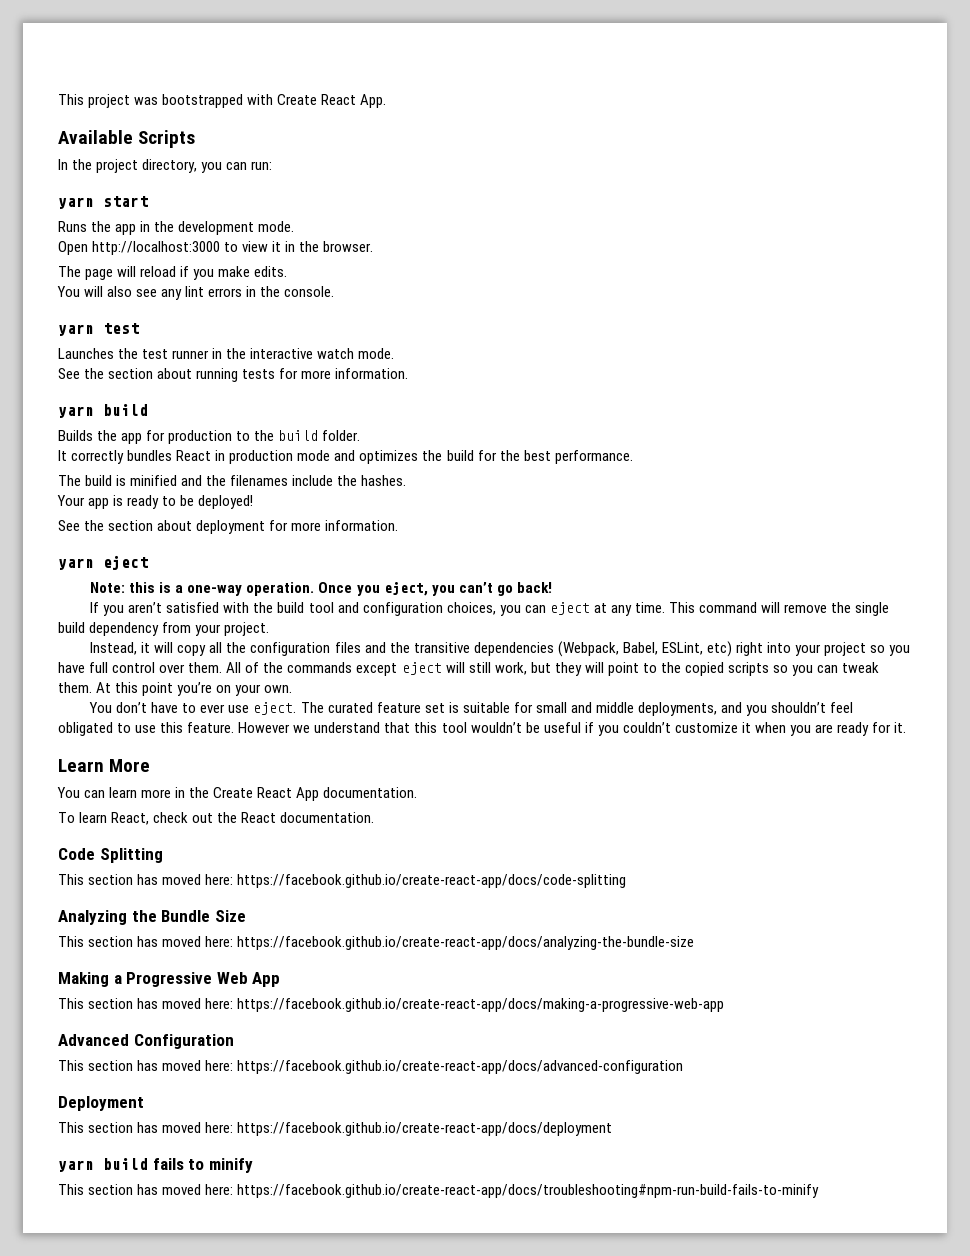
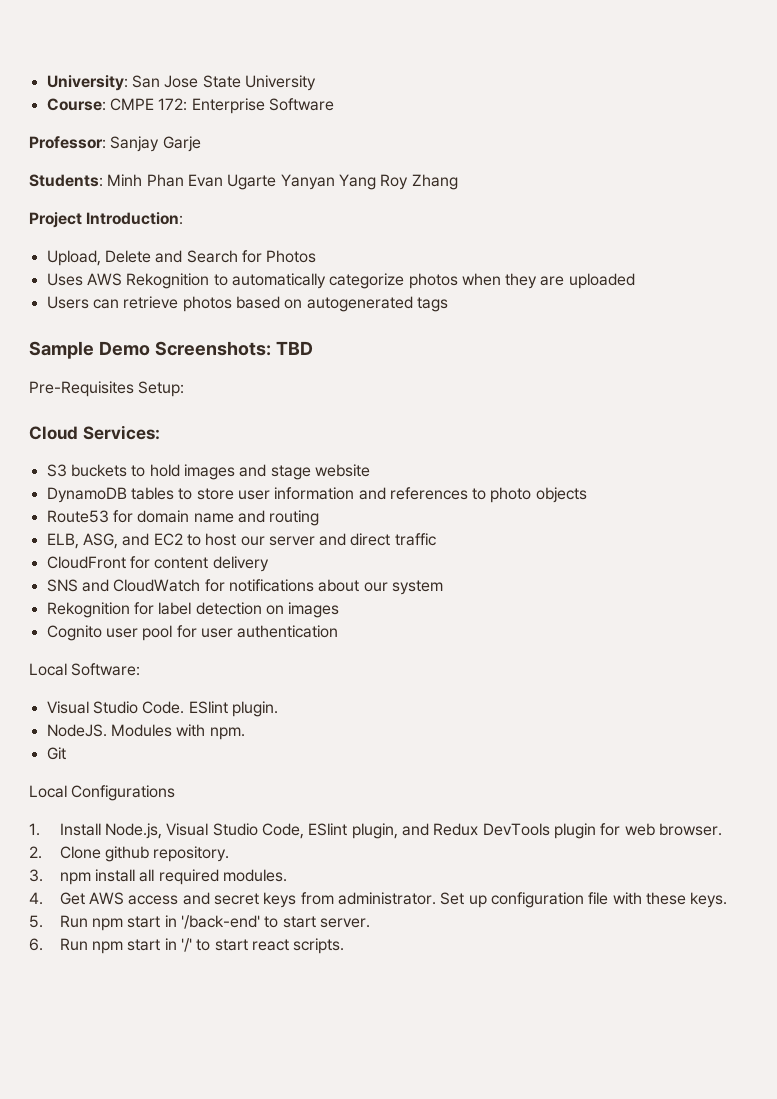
- This project was bootstrapped with Create React App.
- Available Scripts
- In the project directory, you can run:
- yarn start
- Runs the app in the development mode.
- Open http://localhost:3000 to view it in the browser.
- The page will reload if you make edits.
- You will also see any lint errors in the console.
- yarn test
- Launches the test runner in the interactive watch mode.
- See the section about running tests for more information.
- yarn build
- Builds the app for production to the build folder.
- It correctly bundles React in production mode and optimizes the build for the best performance.
- The build is minified and the filenames include the hashes.
- Your app is ready to be deployed!
- See the section about deployment for more information.
- yarn eject
- Note: this is a one-way operation. Once you eject, you can’t go back!
- If you aren’t satisfied with the build tool and configuration choices, you can eject at any time. This command will remove the single build dependency from your project.
- Instead, it will copy all the configuration files and the transitive dependencies (Webpack, Babel, ESLint, etc) right into your project so you have full control over them. All of the commands except eject will still work, but they will point to the copied scripts so you can tweak them. At this point you’re on your own.
- You don’t have to ever use eject. The curated feature set is suitable for small and middle deployments, and you shouldn’t feel obligated to use this feature. However we understand that this tool wouldn’t be useful if you couldn’t customize it when you are ready for it.
- Learn More
- You can learn more in the Create React App documentation.
- To learn React, check out the React documentation.
- Code Splitting
- This section has moved here: https://facebook.github.io/create-react-app/docs/code-splitting
- Analyzing the Bundle Size
- This section has moved here: https://facebook.github.io/create-react-app/docs/analyzing-the-bundle-size
- Making a Progressive Web App
- This section has moved here: https://facebook.github.io/create-react-app/docs/making-a-progressive-web-app
- Advanced Configuration
- This section has moved here: https://facebook.github.io/create-react-app/docs/advanced-configuration
- Deployment
- This section has moved here: https://facebook.github.io/create-react-app/docs/deployment
- yarn build fails to minify
- This section has moved here: https://facebook.github.io/create-react-app/docs/troubleshooting#npm-run-build-fails-to-minify
+ University: San Jose State University
+ Course: CMPE 172: Enterprise Software
+ Professor: Sanjay Garje
+ Students: Minh Phan Evan Ugarte Yanyan Yang Roy Zhang
+ Project Introduction:
+ Upload, Delete and Search for Photos
+ Uses AWS Rekognition to automatically categorize photos when they are uploaded
+ Users can retrieve photos based on autogenerated tags
+ Sample Demo Screenshots: TBD
+ Pre-Requisites Setup:
+ Cloud Services:
+ S3 buckets to hold images and stage website
+ DynamoDB tables to store user information and references to photo objects
+ Route53 for domain name and routing
+ ELB, ASG, and EC2 to host our server and direct traffic
+ CloudFront for content delivery
+ SNS and CloudWatch for notifications about our system
+ Rekognition for label detection on images
+ Cognito user pool for user authentication
+ Local Software:
+ Visual Studio Code. ESlint plugin.
+ NodeJS. Modules with npm.
+ Git
+ Local Configurations
+ 1. Install Node.js, Visual Studio Code, ESlint plugin, and Redux DevTools plugin for web browser.
+ 2. Clone github repository.
+ 3. npm install all required modules.
+ 4. Get AWS access and secret keys from administrator. Set up configuration file with these keys.
+ 5. Run npm start in '/back-end' to start server.
+ 6. Run npm start in '/' to start react scripts.

